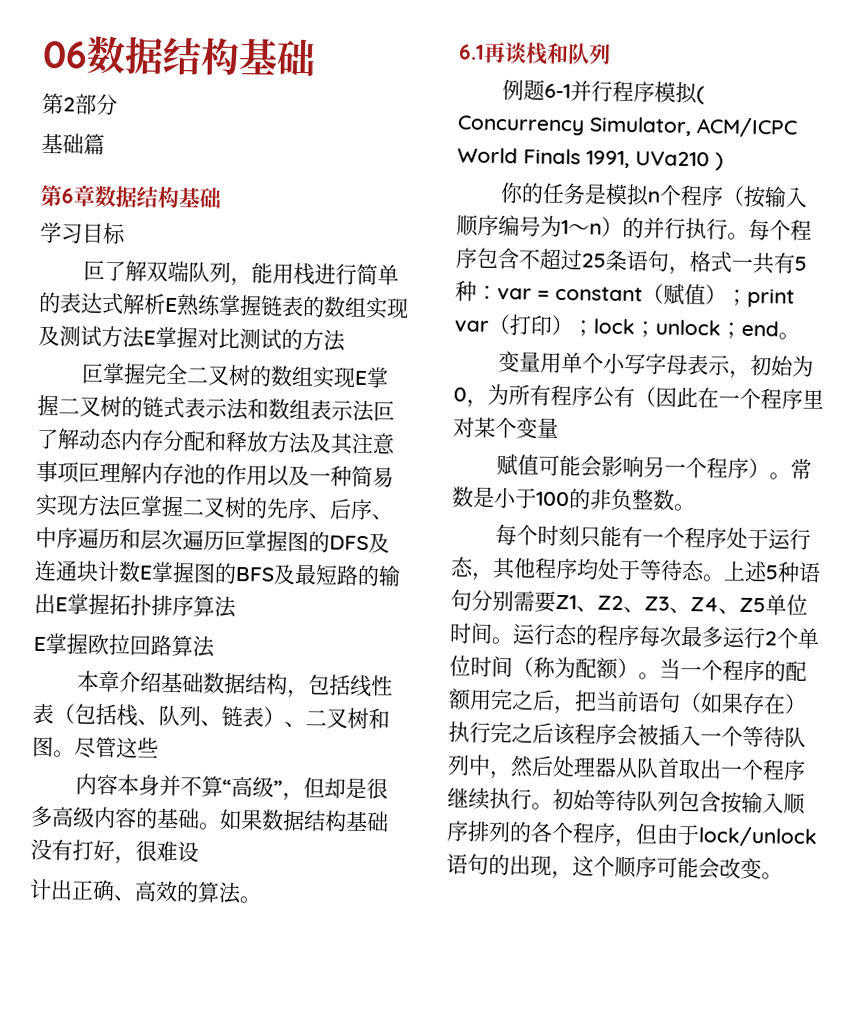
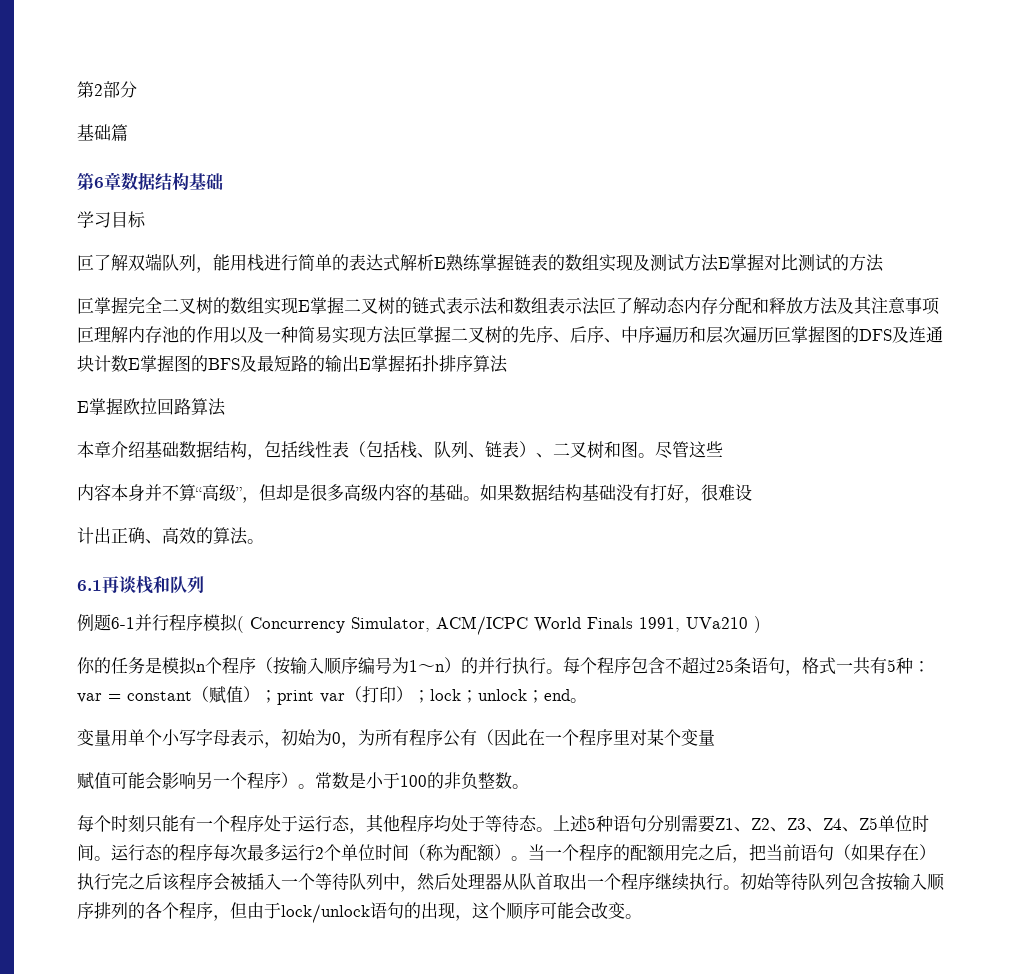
- 06数据结构基础

